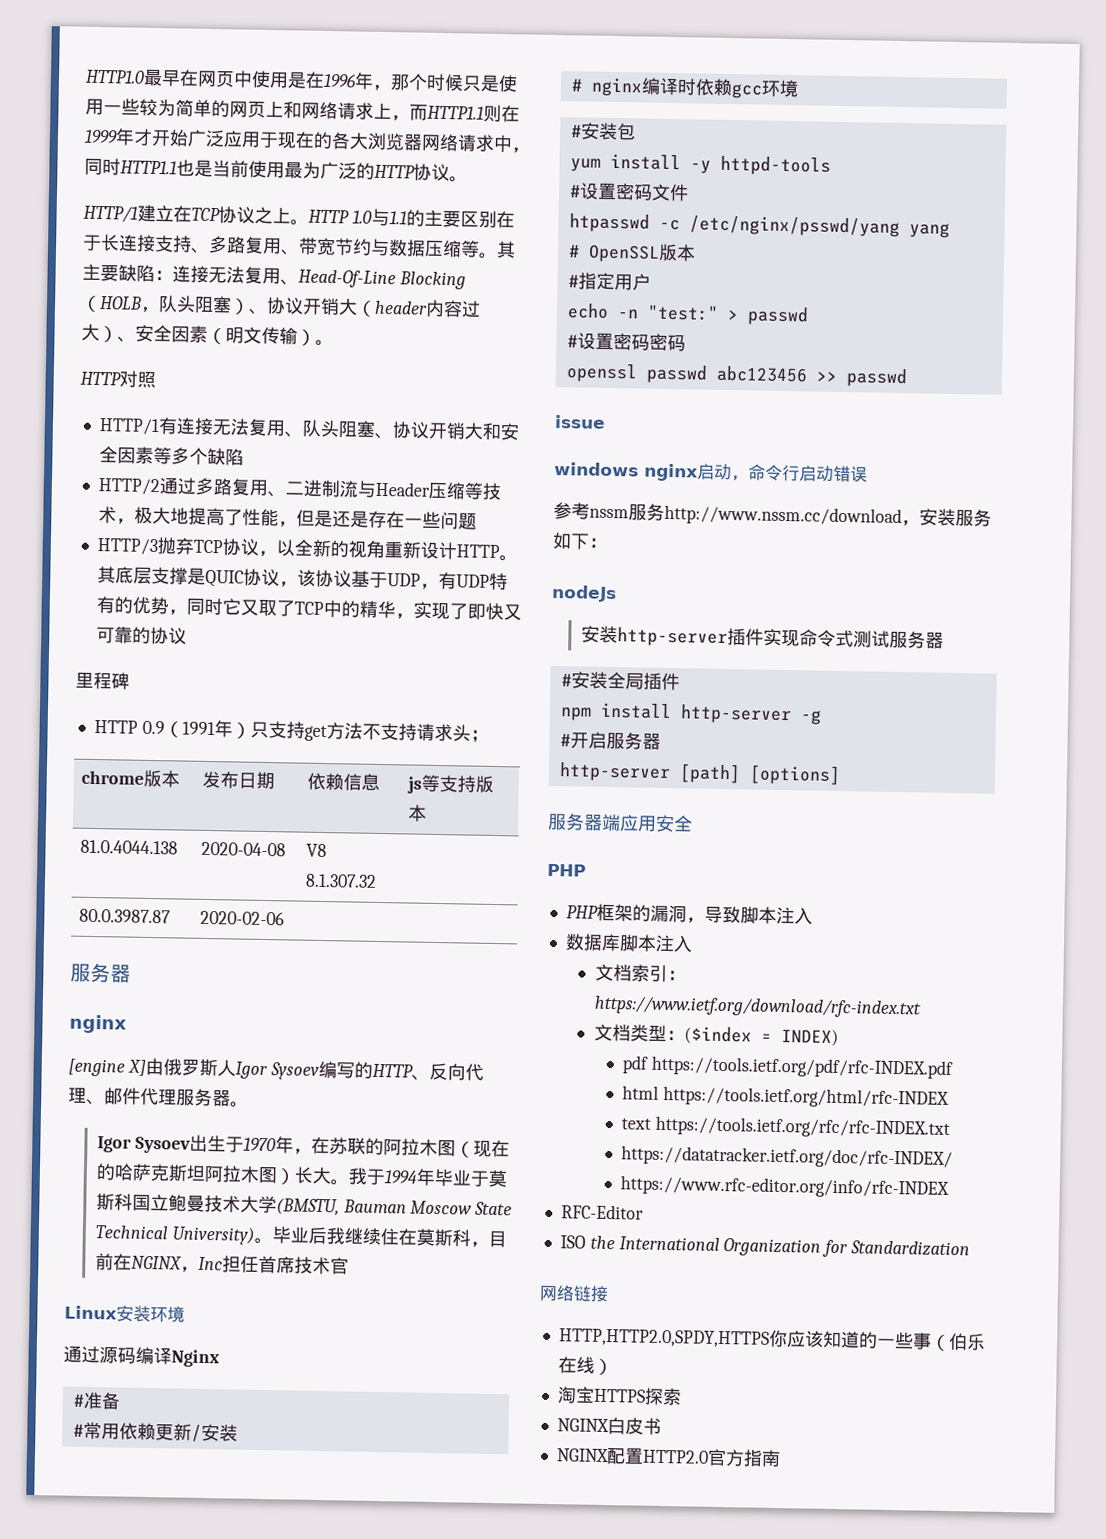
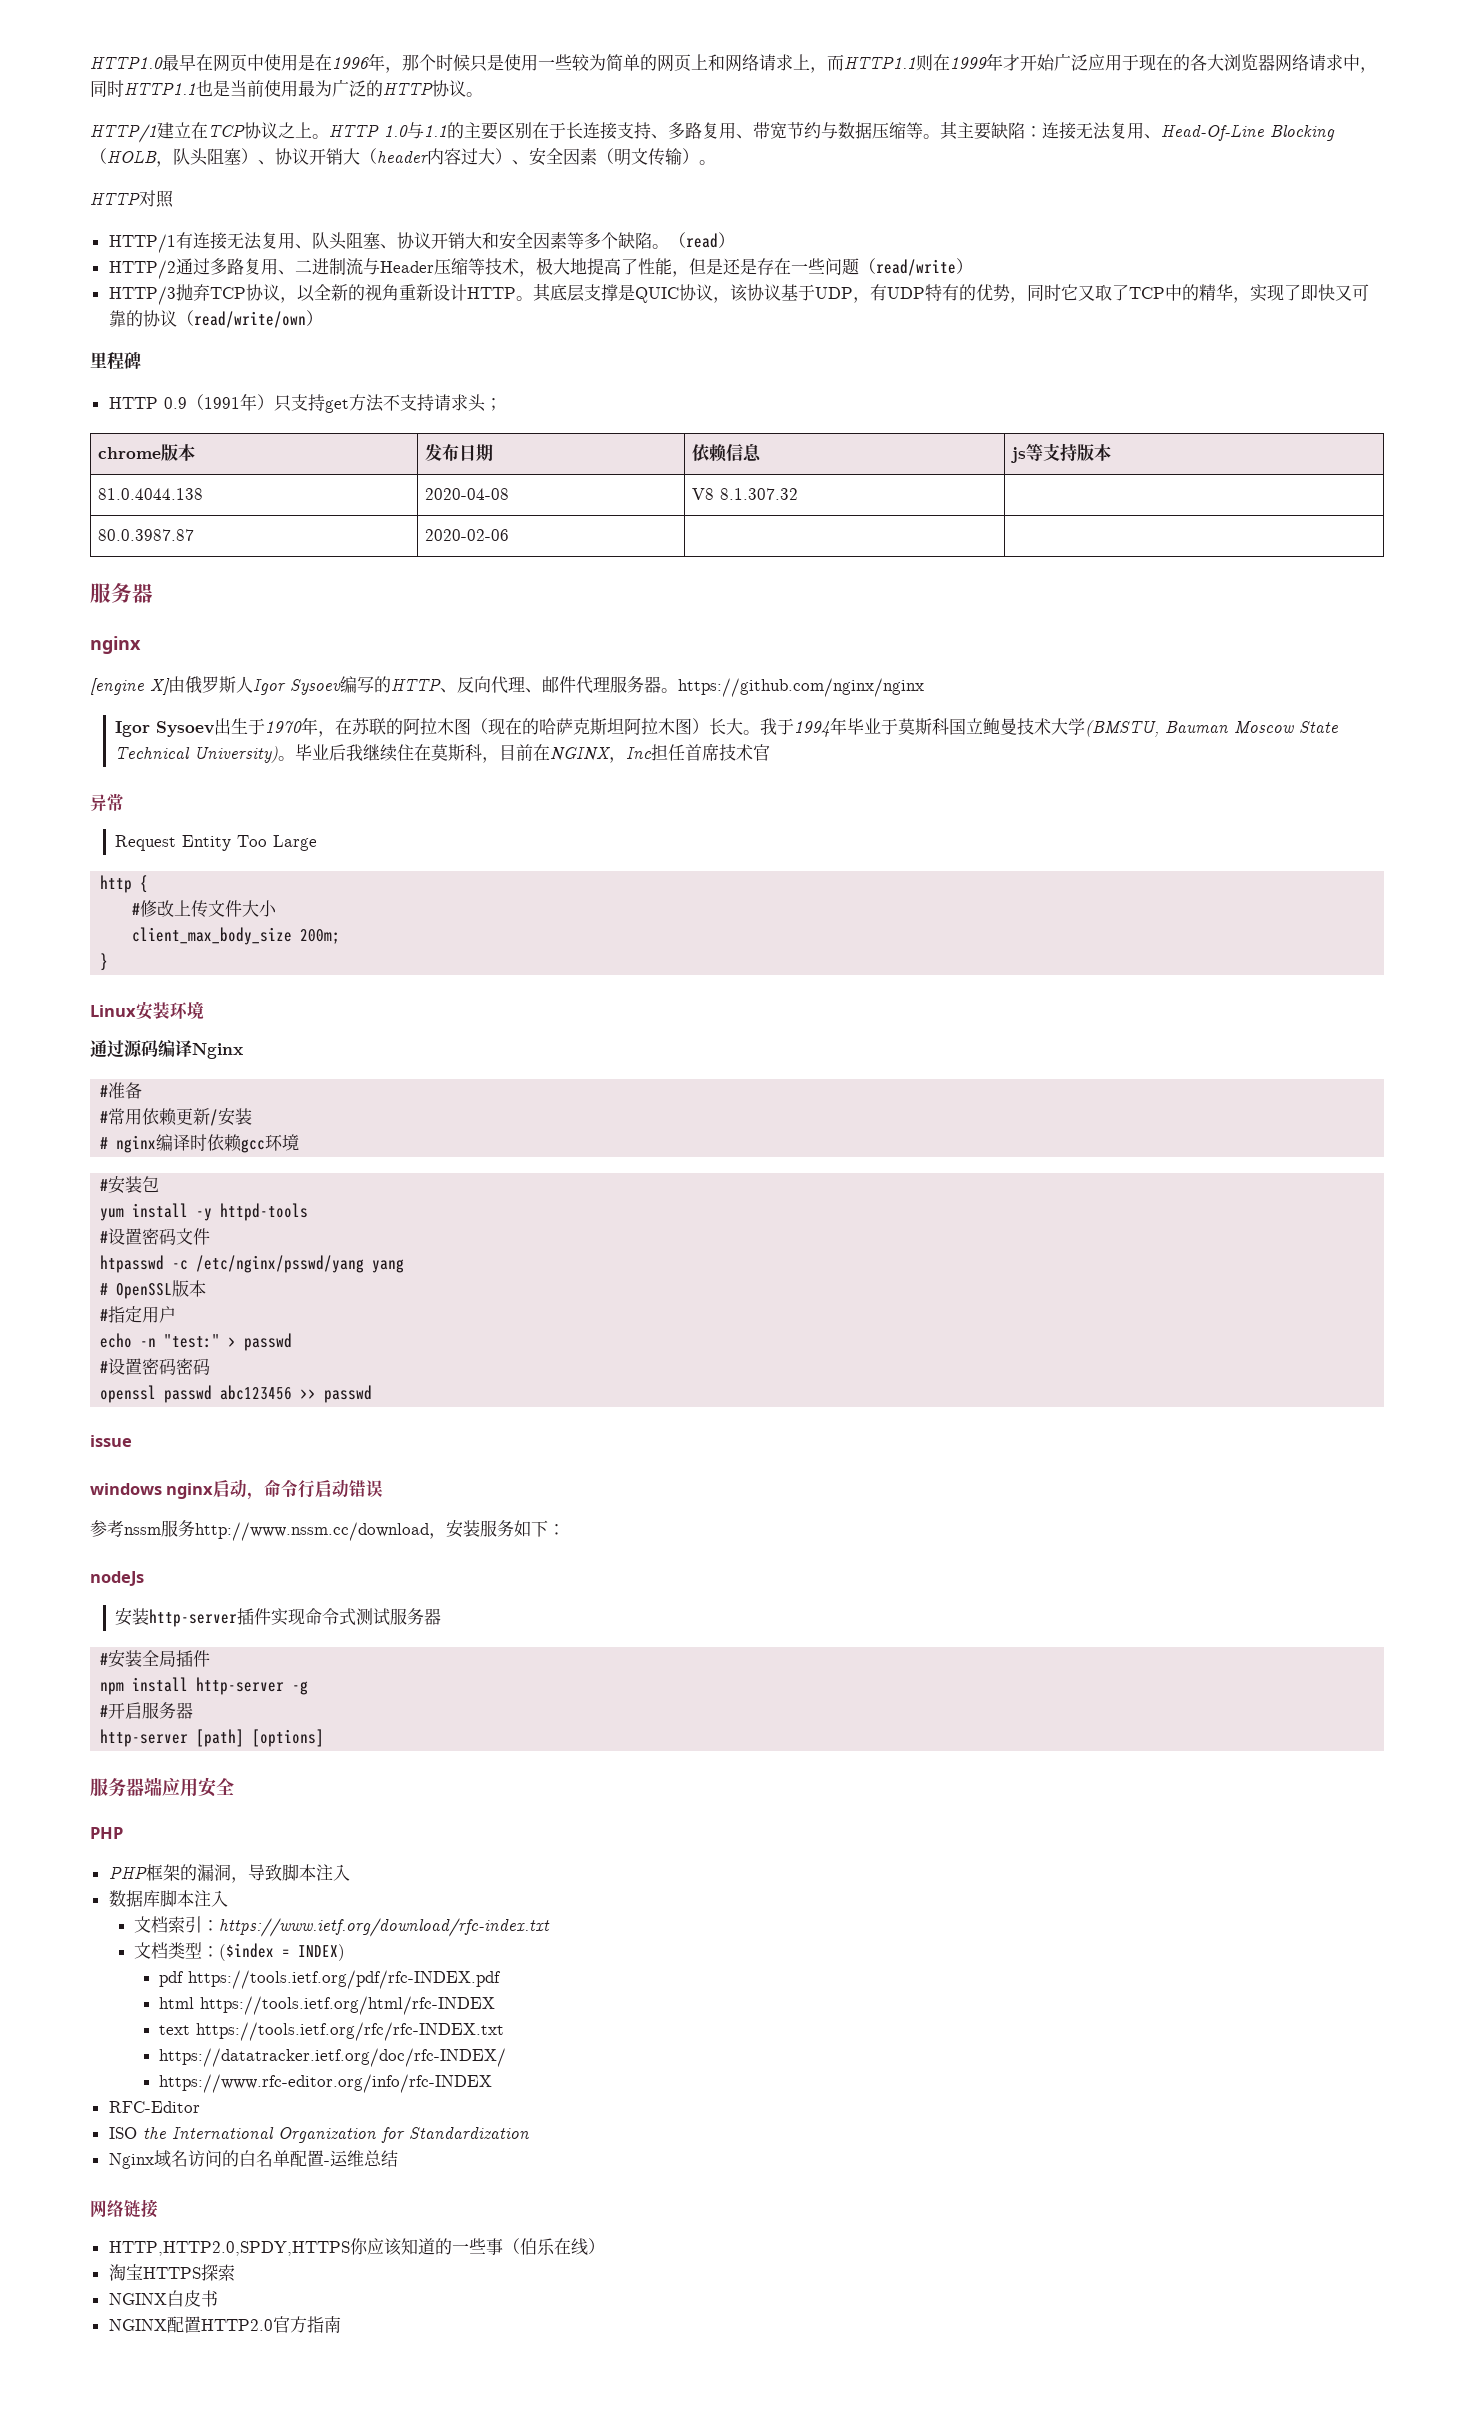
- HTTP/1有连接无法复用、队头阻塞、协议开销大和安全因素等多个缺陷
+ HTTP/1有连接无法复用、队头阻塞、协议开销大和安全因素等多个缺陷。（read）
- HTTP/2通过多路复用、二进制流与Header压缩等技术，极大地提高了性能，但是还是存在一些问题
+ HTTP/2通过多路复用、二进制流与Header压缩等技术，极大地提高了性能，但是还是存在一些问题（read/write）
- 其底层支撑是QUIC协议，该协议基于UDP，有UDP特有的优势，同时它又取了TCP中的精华，实现了即快又可靠的协议
+ 其底层支撑是QUIC协议，该协议基于UDP，有UDP特有的优势，同时它又取了TCP中的精华，实现了即快又可靠的协议（read/write/own）
- [engine X]由俄罗斯人Igor Sysoev编写的HTTP、反向代理、邮件代理服务器。
+ [engine X]由俄罗斯人Igor Sysoev编写的HTTP、反向代理、邮件代理服务器。https://github.com/nginx/nginx
+ 异常
+ Request Entity Too Large
+ http {
+ #修改上传文件大小
+ client_max_body_size 200m;
+ }
+ Nginx域名访问的白名单配置-运维总结

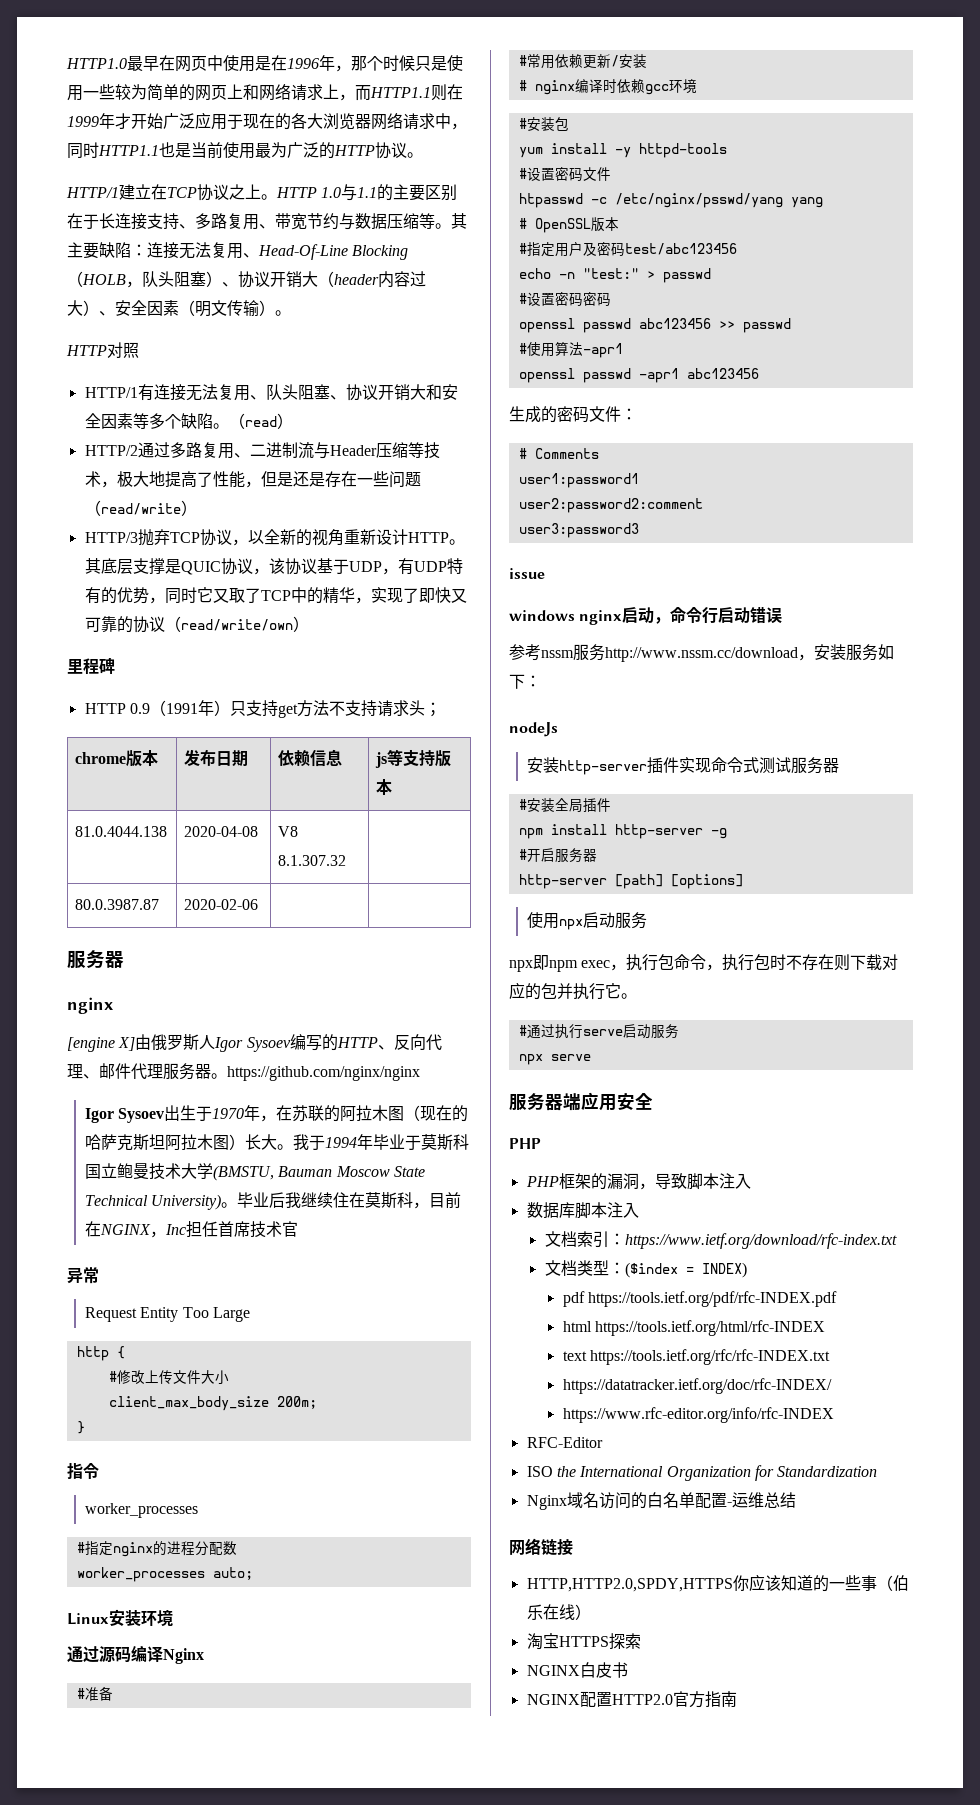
+ 指令
+ worker_processes
+ #指定nginx的进程分配数
+ worker_processes auto;
- #指定用户
+ #指定用户及密码test/abc123456
+ #使用算法-apr1
+ openssl passwd -apr1 abc123456
+ 生成的密码文件：
+ # Comments
+ user1:password1
+ user2:password2:comment
+ user3:password3
+ 使用npx启动服务
+ npx即npm exec，执行包命令，执行包时不存在则下载对应的包并执行它。
+ #通过执行serve启动服务
+ npx serve

